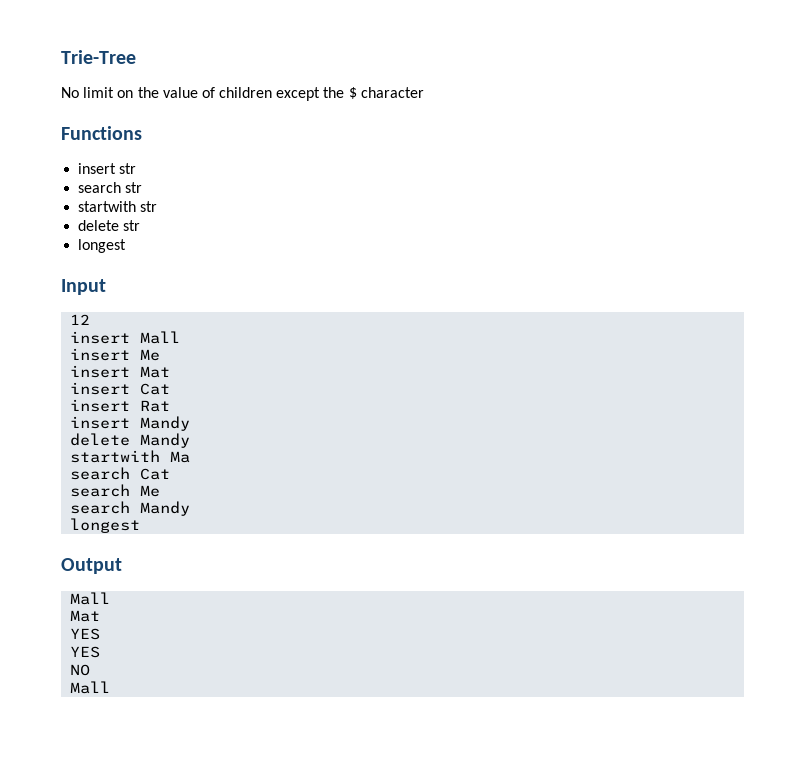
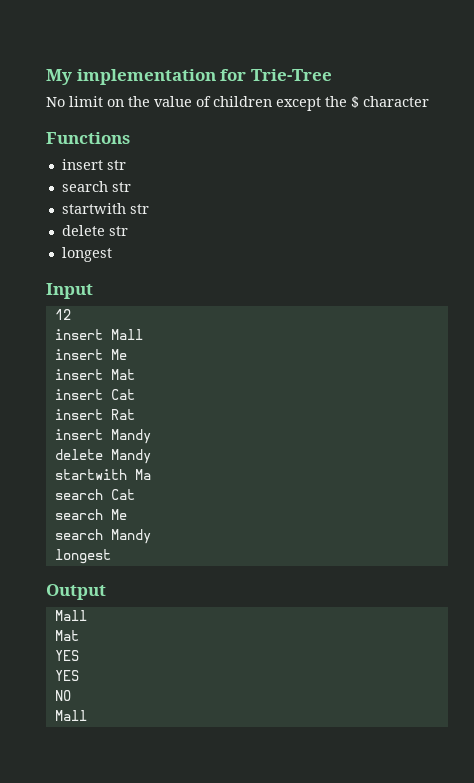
- Trie-Tree
+ My implementation for Trie-Tree

